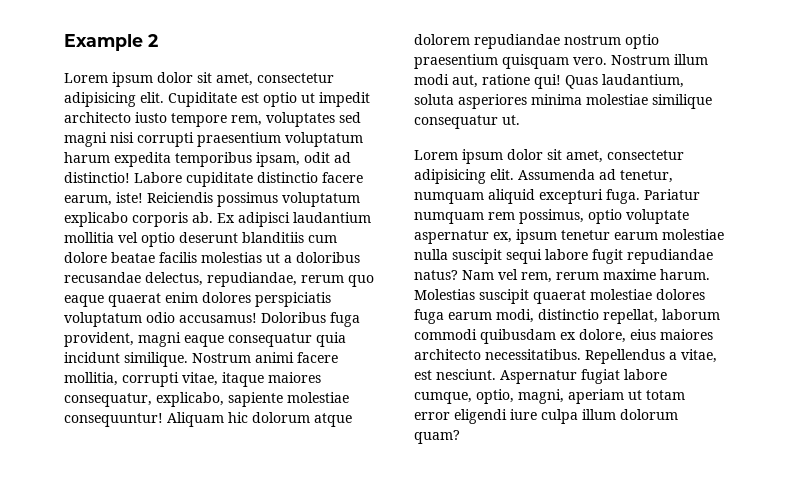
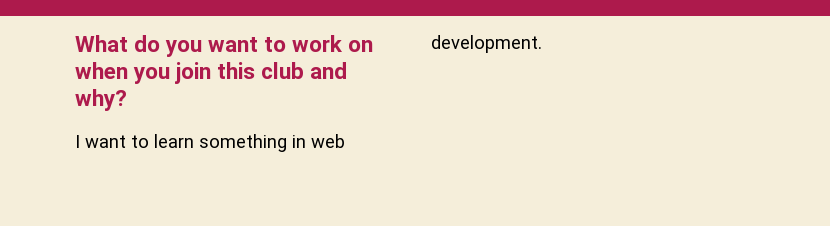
- Example 2
- Lorem ipsum dolor sit amet, consectetur adipisicing elit. Cupiditate est optio ut impedit architecto iusto tempore rem, voluptates sed magni nisi corrupti praesentium voluptatum harum expedita temporibus ipsam, odit ad distinctio! Labore cupiditate distinctio facere earum, iste! Reiciendis possimus voluptatum explicabo corporis ab. Ex adipisci laudantium mollitia vel optio deserunt blanditiis cum dolore beatae facilis molestias ut a doloribus recusandae delectus, repudiandae, rerum quo eaque quaerat enim dolores perspiciatis voluptatum odio accusamus! Doloribus fuga provident, magni eaque consequatur quia incidunt similique. Nostrum animi facere mollitia, corrupti vitae, itaque maiores consequatur, explicabo, sapiente molestiae consequuntur! Aliquam hic dolorum atque dolorem repudiandae nostrum optio praesentium quisquam vero. Nostrum illum modi aut, ratione qui! Quas laudantium, soluta asperiores minima molestiae similique consequatur ut.
- Lorem ipsum dolor sit amet, consectetur adipisicing elit. Assumenda ad tenetur, numquam aliquid excepturi fuga. Pariatur numquam rem possimus, optio voluptate aspernatur ex, ipsum tenetur earum molestiae nulla suscipit sequi labore fugit repudiandae natus? Nam vel rem, rerum maxime harum. Molestias suscipit quaerat molestiae dolores fuga earum modi, distinctio repellat, laborum commodi quibusdam ex dolore, eius maiores architecto necessitatibus. Repellendus a vitae, est nesciunt. Aspernatur fugiat labore cumque, optio, magni, aperiam ut totam error eligendi iure culpa illum dolorum quam?
+ What do you want to work on when you join this club and why?
+ I want to learn something in web development.

